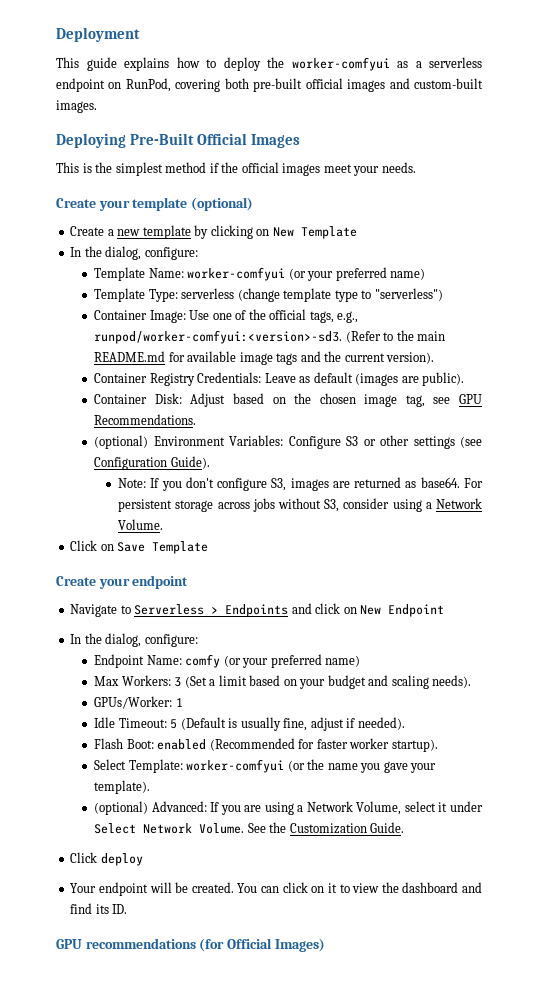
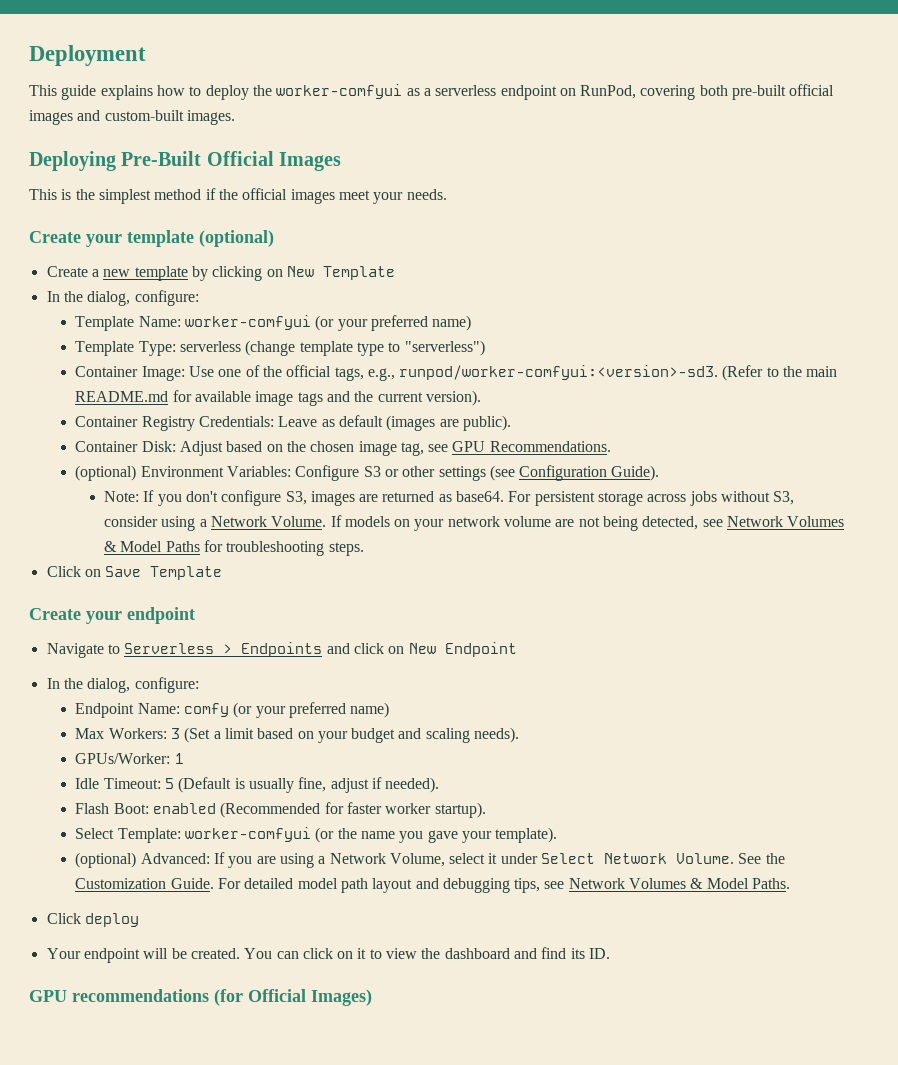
+ If models on your network volume are not being detected, see Network Volumes & Model Paths for troubleshooting steps.
+ For detailed model path layout and debugging tips, see Network Volumes & Model Paths.

